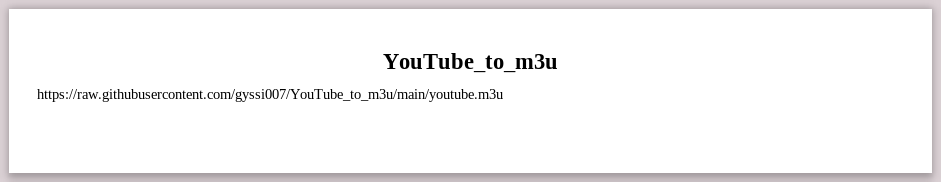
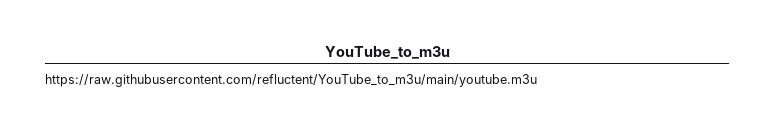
- https://raw.githubusercontent.com/gyssi007/YouTube_to_m3u/main/youtube.m3u
+ https://raw.githubusercontent.com/refluctent/YouTube_to_m3u/main/youtube.m3u

